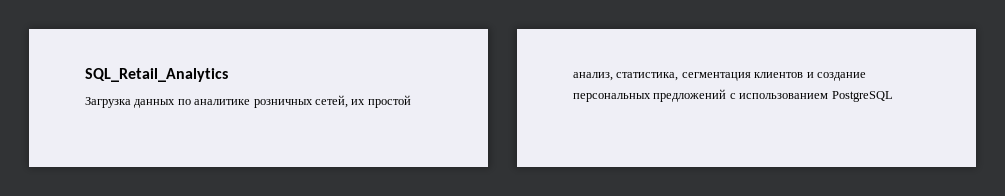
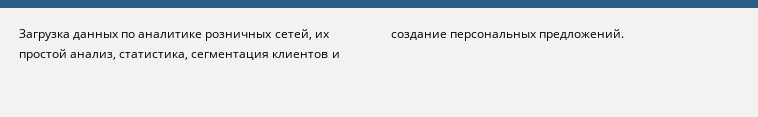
- SQL_Retail_Analytics
- Загрузка данных по аналитике розничных сетей, их простой анализ, статистика, сегментация клиентов и создание персональных предложений с использованием PostgreSQL
+ Загрузка данных по аналитике розничных сетей, их простой анализ, статистика, сегментация клиентов и создание персональных предложений.

